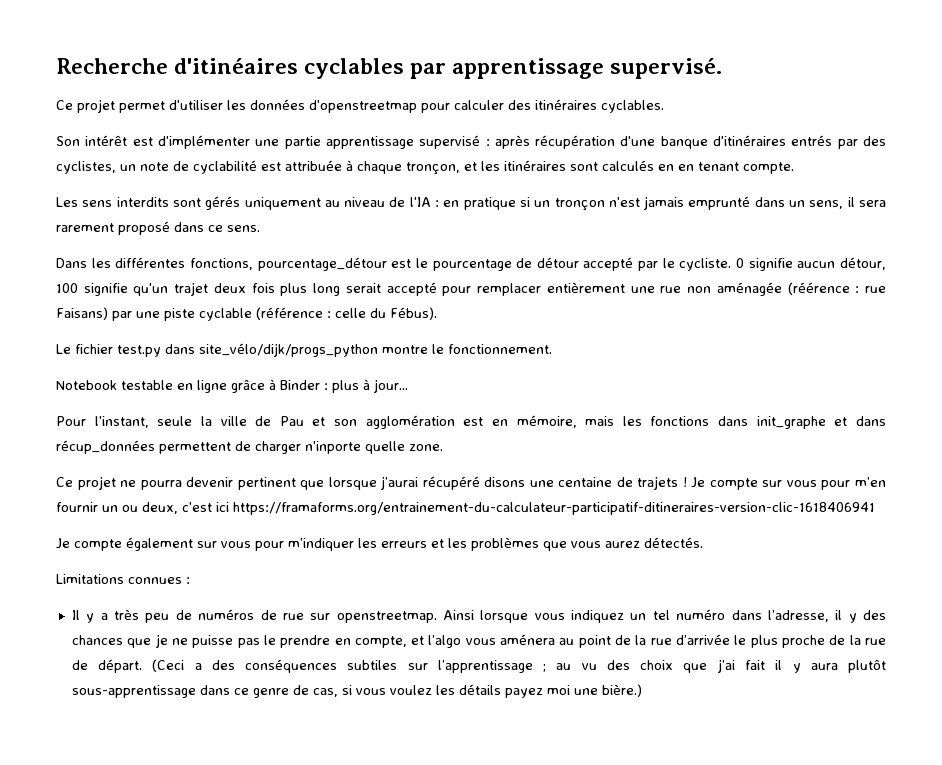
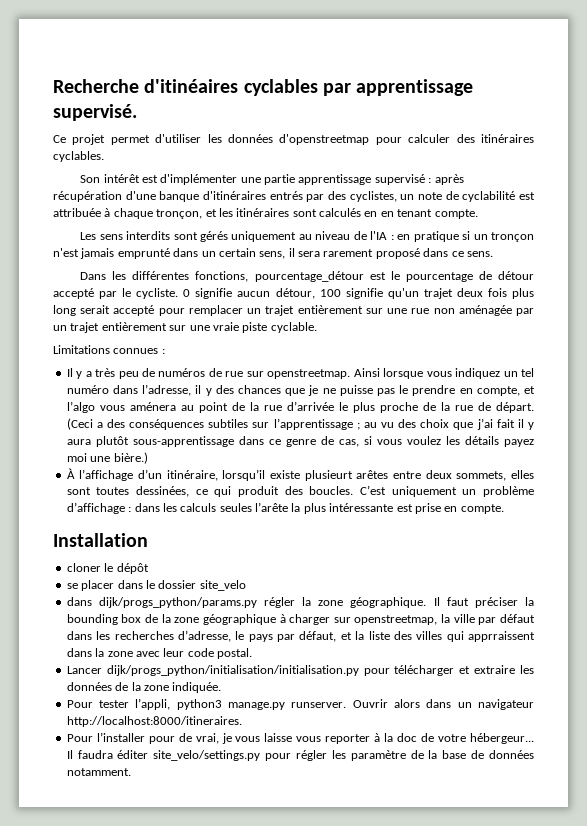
- Les sens interdits sont gérés uniquement au niveau de l'IA : en pratique si un tronçon n'est jamais emprunté dans un sens, il sera rarement proposé dans ce sens.
+ Les sens interdits sont gérés uniquement au niveau de l'IA : en pratique si un tronçon n'est jamais emprunté dans un certain sens, il sera rarement proposé dans ce sens.
- 0 signifie aucun détour, 100 signifie qu'un trajet deux fois plus long serait accepté pour remplacer entièrement une rue non aménagée (réérence : rue Faisans) par une piste cyclable (référence : celle du Fébus).
- Le fichier test.py dans site_vélo/dijk/progs_python montre le fonctionnement.
- Notebook testable en ligne grâce à Binder : plus à jour...
- Pour l'instant, seule la ville de Pau et son agglomération est en mémoire, mais les fonctions dans init_graphe et dans récup_données permettent de charger n'inporte quelle zone.
- Ce projet ne pourra devenir pertinent que lorsque j’aurai récupéré disons une centaine de trajets ! Je compte sur vous pour m’en fournir un ou deux, c'est ici https://framaforms.org/entrainement-du-calculateur-participatif-ditineraires-version-clic-1618406941
- Je compte également sur vous pour m’indiquer les erreurs et les problèmes que vous aurez détectés.
+ 0 signifie aucun détour, 100 signifie qu'un trajet deux fois plus long serait accepté pour remplacer un trajet entièrement sur une rue non aménagée par un trajet entièrement sur une vraie piste cyclable.
+ À l’affichage d’un itinéraire, lorsqu’il existe plusieurt arêtes entre deux sommets, elles sont toutes dessinées, ce qui produit des boucles. C’est uniquement un problème d’affichage : dans les calculs seules l’arête la plus intéressante est prise en compte.
+ Installation
+ cloner le dépôt
+ se placer dans le dossier site_velo
+ dans dijk/progs_python/params.py régler la zone géographique. Il faut préciser la bounding box de la zone géographique à charger sur openstreetmap, la ville par défaut dans les recherches d’adresse, le pays par défaut, et la liste des villes qui apprraissent dans la zone avec leur code postal.
+ Lancer dijk/progs_python/initialisation/initialisation.py pour télécharger et extraire les données de la zone indiquée.
+ Pour tester l’appli, python3 manage.py runserver. Ouvrir alors dans un navigateur http://localhost:8000/itineraires.
+ Pour l’installer pour de vrai, je vous laisse vous reporter à la doc de votre hébergeur... Il faudra éditer site_velo/settings.py pour régler les paramètre de la base de données notamment.

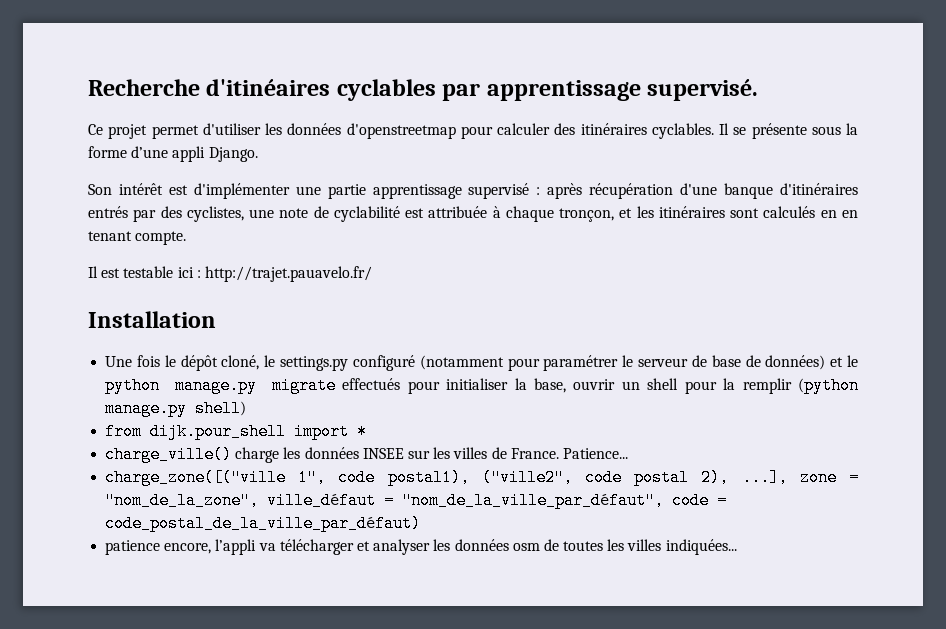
+ Il se présente sous la forme d’une appli Django.
- Son intérêt est d'implémenter une partie apprentissage supervisé : après récupération d'une banque d'itinéraires entrés par des cyclistes, un note de cyclabilité est attribuée à chaque tronçon, et les itinéraires sont calculés en en tenant compte.
+ Son intérêt est d'implémenter une partie apprentissage supervisé : après récupération d'une banque d'itinéraires entrés par des cyclistes, une note de cyclabilité est attribuée à chaque tronçon, et les itinéraires sont calculés en en tenant compte.
- Les sens interdits sont gérés uniquement au niveau de l'IA : en pratique si un tronçon n'est jamais emprunté dans un certain sens, il sera rarement proposé dans ce sens.
- Dans les différentes fonctions, pourcentage_détour est le pourcentage de détour accepté par le cycliste. 0 signifie aucun détour, 100 signifie qu'un trajet deux fois plus long serait accepté pour remplacer un trajet entièrement sur une rue non aménagée par un trajet entièrement sur une vraie piste cyclable.
- Limitations connues :
- Il y a très peu de numéros de rue sur openstreetmap. Ainsi lorsque vous indiquez un tel numéro dans l’adresse, il y des chances que je ne puisse pas le prendre en compte, et l’algo vous aménera au point de la rue d’arrivée le plus proche de la rue de départ. (Ceci a des conséquences subtiles sur l’apprentissage ; au vu des choix que j’ai fait il y aura plutôt sous-apprentissage dans ce genre de cas, si vous voulez les détails payez moi une bière.)
- À l’affichage d’un itinéraire, lorsqu’il existe plusieurt arêtes entre deux sommets, elles sont toutes dessinées, ce qui produit des boucles. C’est uniquement un problème d’affichage : dans les calculs seules l’arête la plus intéressante est prise en compte.
+ Il est testable ici : http://trajet.pauavelo.fr/
- cloner le dépôt
- se placer dans le dossier site_velo
- dans dijk/progs_python/params.py régler la zone géographique. Il faut préciser la bounding box de la zone géographique à charger sur openstreetmap, la ville par défaut dans les recherches d’adresse, le pays par défaut, et la liste des villes qui apprraissent dans la zone avec leur code postal.
- Lancer dijk/progs_python/initialisation/initialisation.py pour télécharger et extraire les données de la zone indiquée.
- Pour tester l’appli, python3 manage.py runserver. Ouvrir alors dans un navigateur http://localhost:8000/itineraires.
- Pour l’installer pour de vrai, je vous laisse vous reporter à la doc de votre hébergeur... Il faudra éditer site_velo/settings.py pour régler les paramètre de la base de données notamment.
+ Une fois le dépôt cloné, le settings.py configuré (notamment pour paramétrer le serveur de base de données) et le python manage.py migrate effectués pour initialiser la base, ouvrir un shell pour la remplir (python manage.py shell)
+ from dijk.pour_shell import *
+ charge_ville() charge les données INSEE sur les villes de France. Patience...
+ charge_zone([("ville 1", code postal1), ("ville2", code postal 2), ...], zone = "nom_de_la_zone", ville_défaut = "nom_de_la_ville_par_défaut", code = code_postal_de_la_ville_par_défaut)
+ patience encore, l’appli va télécharger et analyser les données osm de toutes les villes indiquées...

